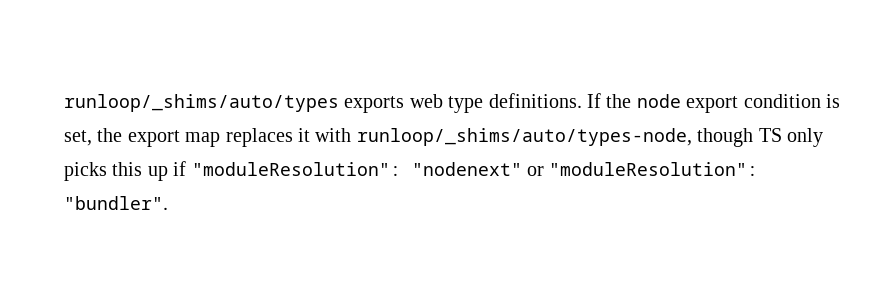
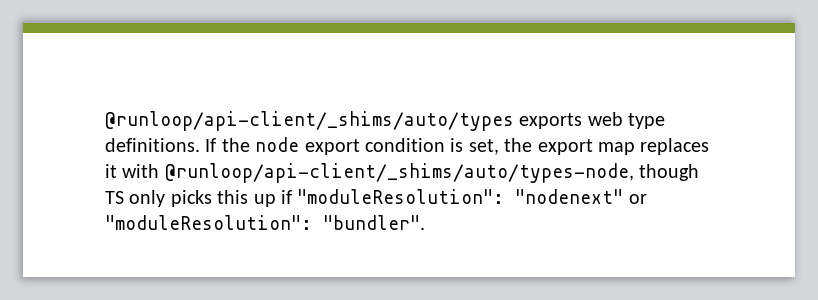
- runloop/_shims/auto/types exports web type definitions.
+ @runloop/api-client/_shims/auto/types exports web type definitions.
- If the node export condition is set, the export map replaces it with runloop/_shims/auto/types-node, though TS only picks this up if "moduleResolution": "nodenext" or "moduleResolution": "bundler".
+ If the node export condition is set, the export map replaces it with @runloop/api-client/_shims/auto/types-node, though TS only picks this up if "moduleResolution": "nodenext" or "moduleResolution": "bundler".

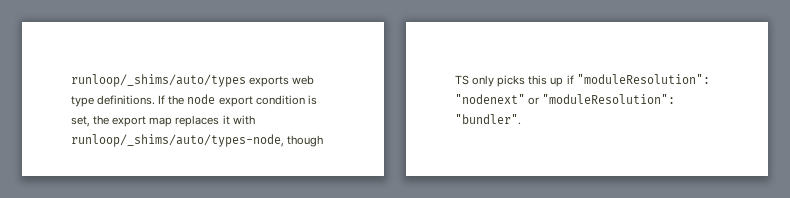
- @runloop/api-client/_shims/auto/types exports web type definitions.
+ runloop/_shims/auto/types exports web type definitions.
- If the node export condition is set, the export map replaces it with @runloop/api-client/_shims/auto/types-node, though TS only picks this up if "moduleResolution": "nodenext" or "moduleResolution": "bundler".
+ If the node export condition is set, the export map replaces it with runloop/_shims/auto/types-node, though TS only picks this up if "moduleResolution": "nodenext" or "moduleResolution": "bundler".

